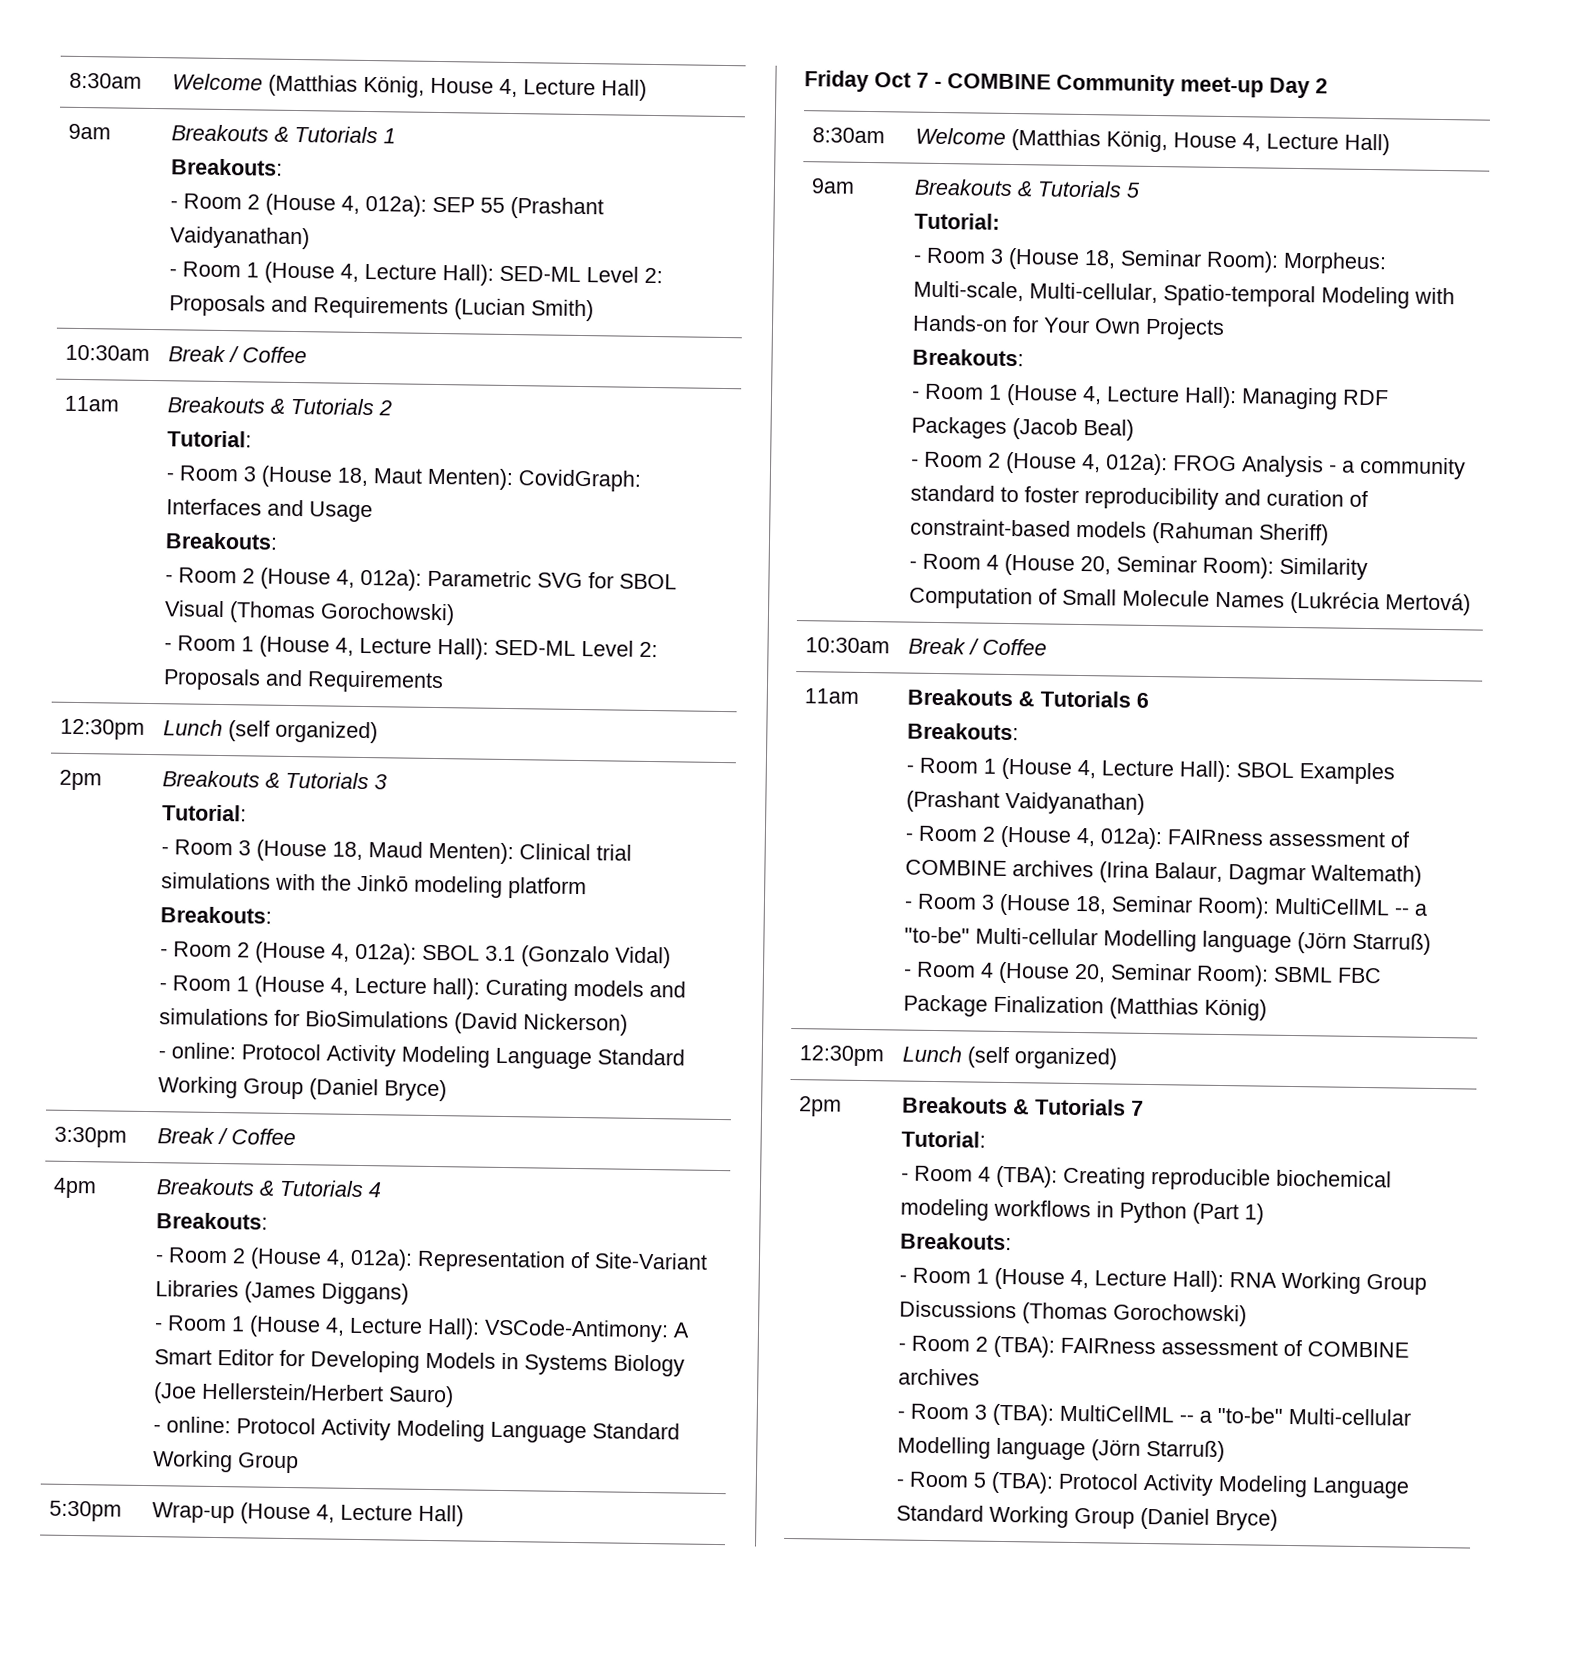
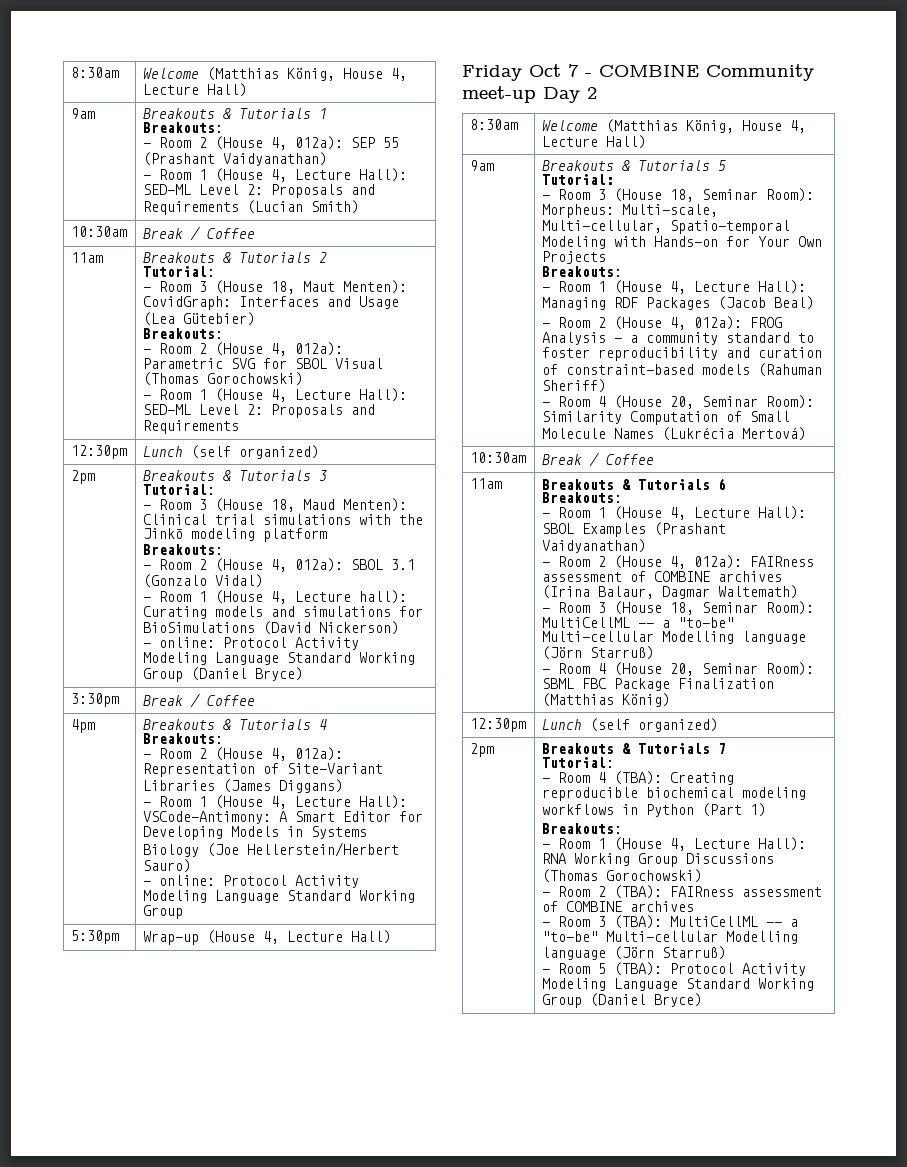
- - Room 3 (House 18, Maut Menten): CovidGraph: Interfaces and Usage
+ - Room 3 (House 18, Maut Menten): CovidGraph: Interfaces and Usage (Lea Gütebier)

